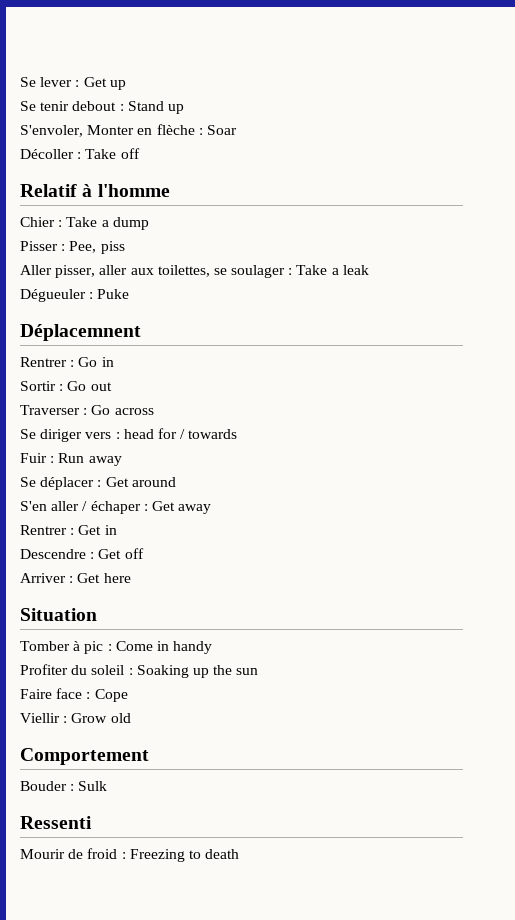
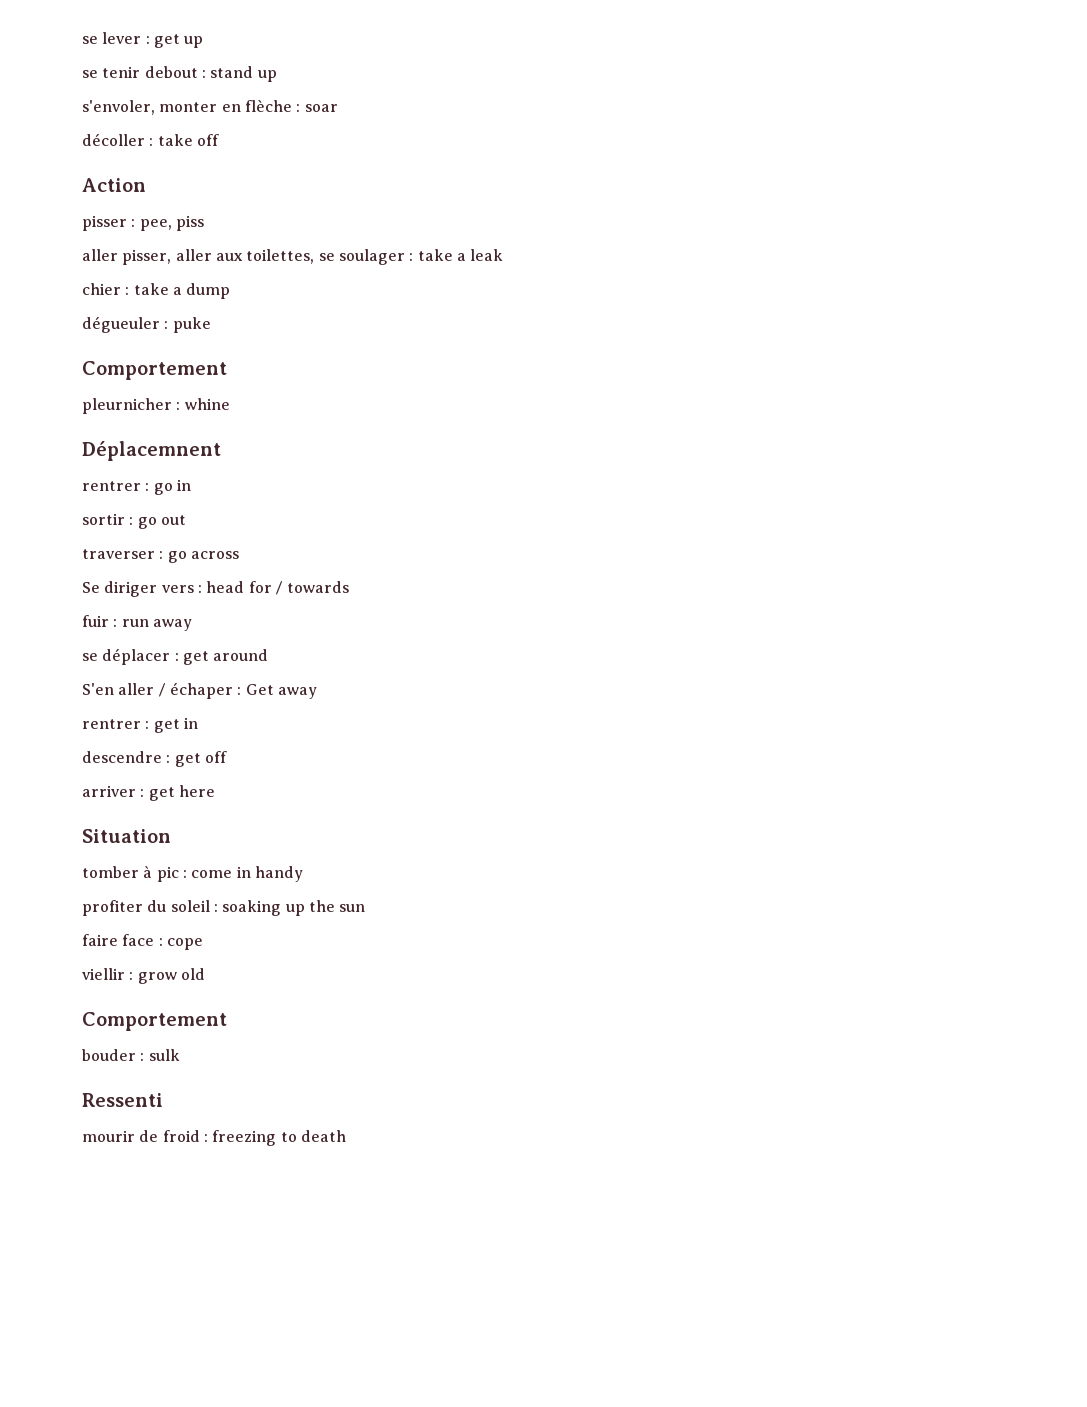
- Se lever : Get up
- Se tenir debout : Stand up
- S'envoler, Monter en flèche : Soar
- Décoller : Take off
- Relatif à l'homme
- Chier : Take a dump
- Pisser : Pee, piss
+ se lever : get up
+ se tenir debout : stand up
+ s'envoler, monter en flèche : soar
+ décoller : take off
+ Action
+ pisser : pee, piss
- Aller pisser, aller aux toilettes, se soulager : Take a leak
+ aller pisser, aller aux toilettes, se soulager : take a leak
- Dégueuler : Puke
+ chier : take a dump
+ dégueuler : puke
+ Comportement
+ pleurnicher : whine
  Déplacemnent
- Rentrer : Go in
- Sortir : Go out
- Traverser : Go across
+ rentrer : go in
+ sortir : go out
+ traverser : go across
- Fuir : Run away
- Se déplacer : Get around
+ fuir : run away
+ se déplacer : get around
- Rentrer : Get in
- Descendre : Get off
- Arriver : Get here
+ rentrer : get in
+ descendre : get off
+ arriver : get here
- Tomber à pic : Come in handy
+ tomber à pic : come in handy
- Profiter du soleil : Soaking up the sun
+ profiter du soleil : soaking up the sun
- Faire face : Cope
- Viellir : Grow old
+ faire face : cope
+ viellir : grow old
- Bouder : Sulk
+ bouder : sulk
- Mourir de froid : Freezing to death
+ mourir de froid : freezing to death

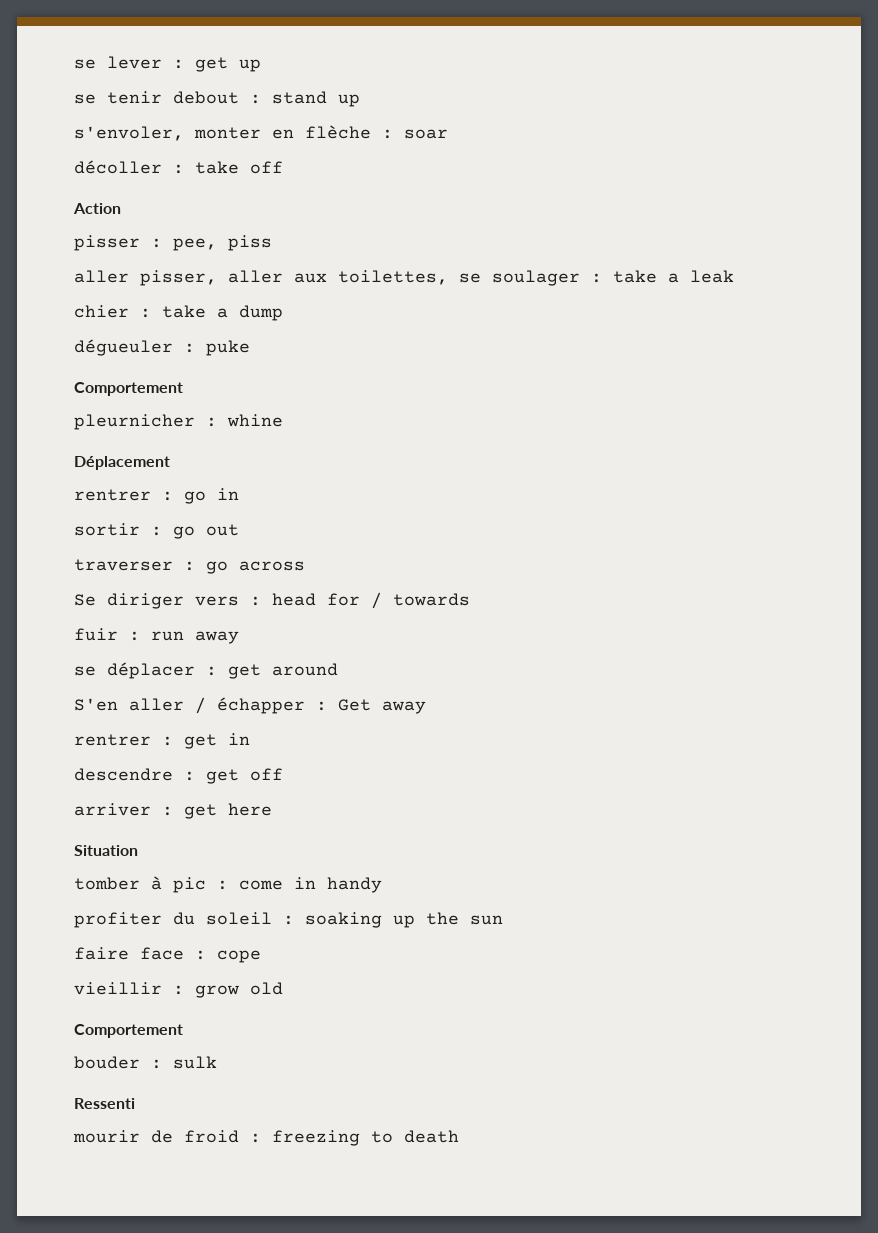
- Déplacemnent
+ Déplacement
- S'en aller / échaper : Get away
+ S'en aller / échapper : Get away
- viellir : grow old
+ vieillir : grow old

